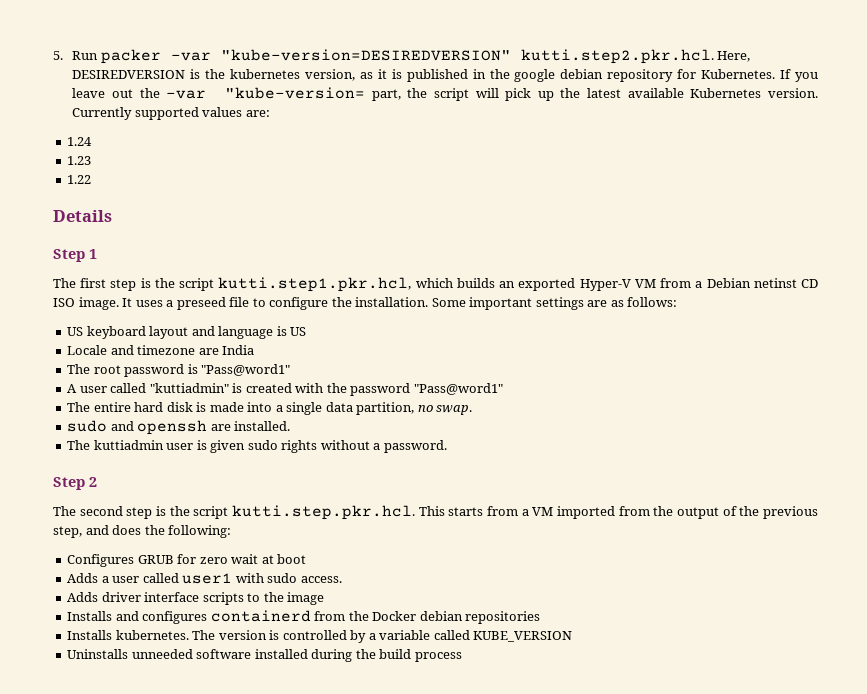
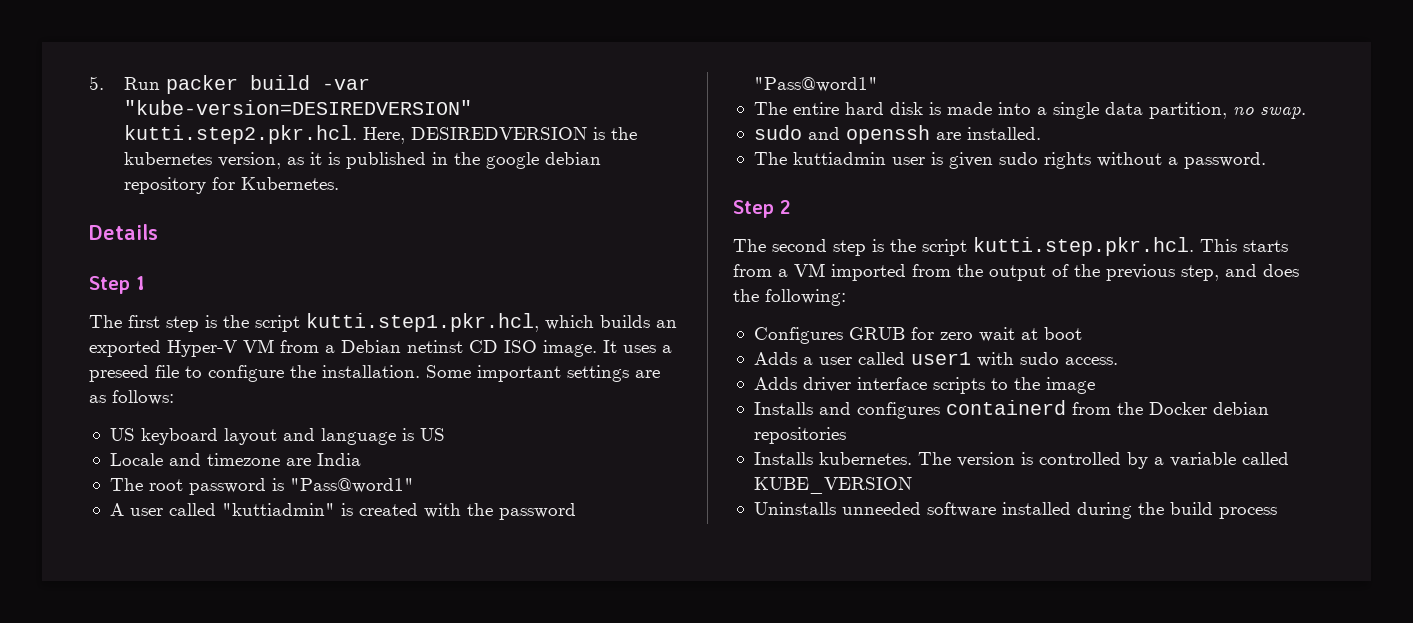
- 5. Run packer -var "kube-version=DESIREDVERSION" kutti.step2.pkr.hcl. Here, DESIREDVERSION is the kubernetes version, as it is published in the google debian repository for Kubernetes. If you leave out the -var "kube-version= part, the script will pick up the latest available Kubernetes version. Currently supported values are:
- 1.24
- 1.23
- 1.22
+ 5. Run packer build -var "kube-version=DESIREDVERSION" kutti.step2.pkr.hcl. Here, DESIREDVERSION is the kubernetes version, as it is published in the google debian repository for Kubernetes.

